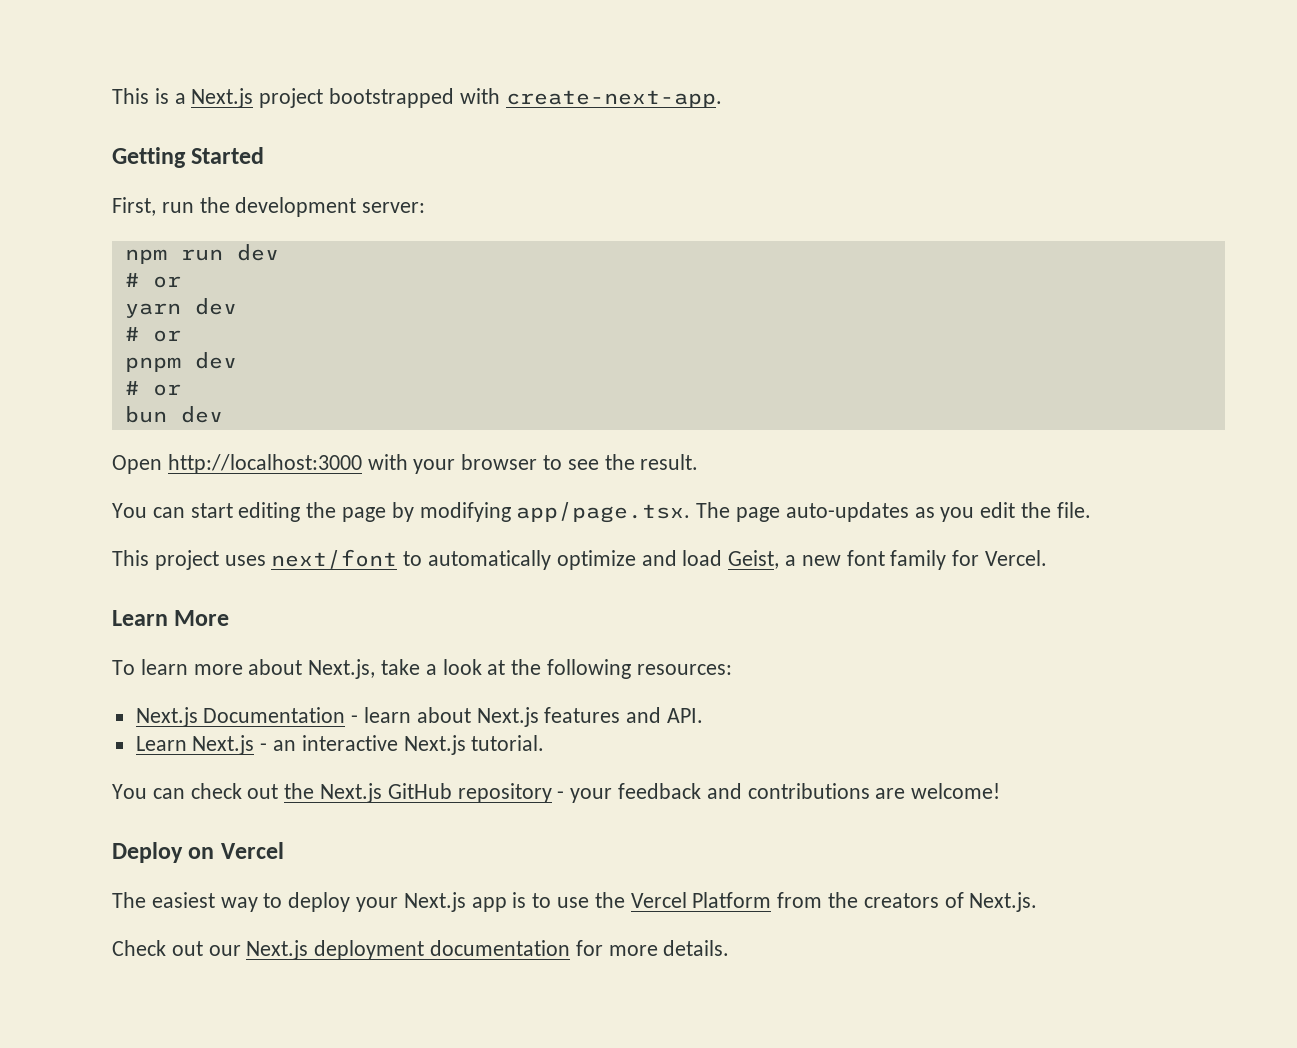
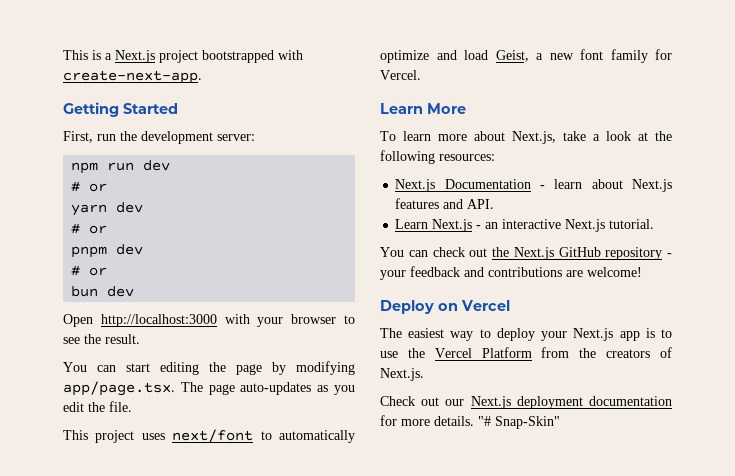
+ "# Snap-Skin"

